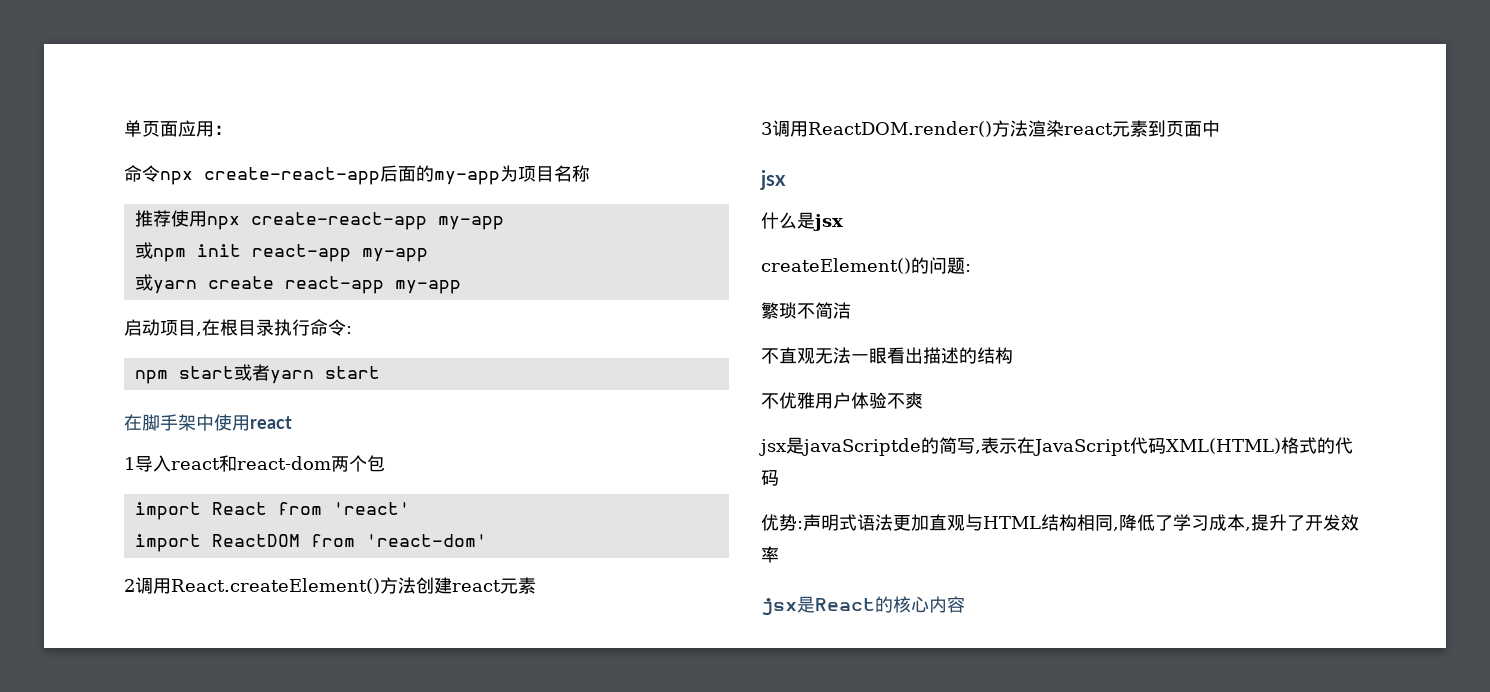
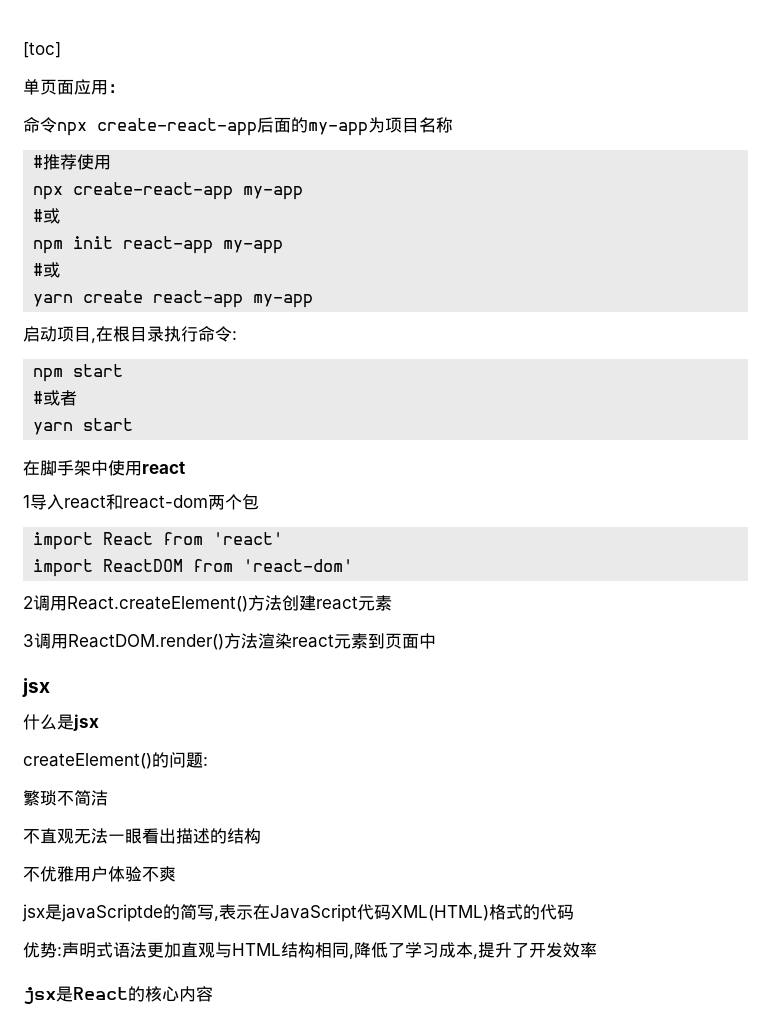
+ [toc]
- 推荐使用npx create-react-app my-app
- 或npm init react-app my-app
- 或yarn create react-app my-app
+ #推荐使用
+ npx create-react-app my-app
+ #或
+ npm init react-app my-app
+ #或
+ yarn create react-app my-app
- npm start或者yarn start
+ npm start
+ #或者
+ yarn start

